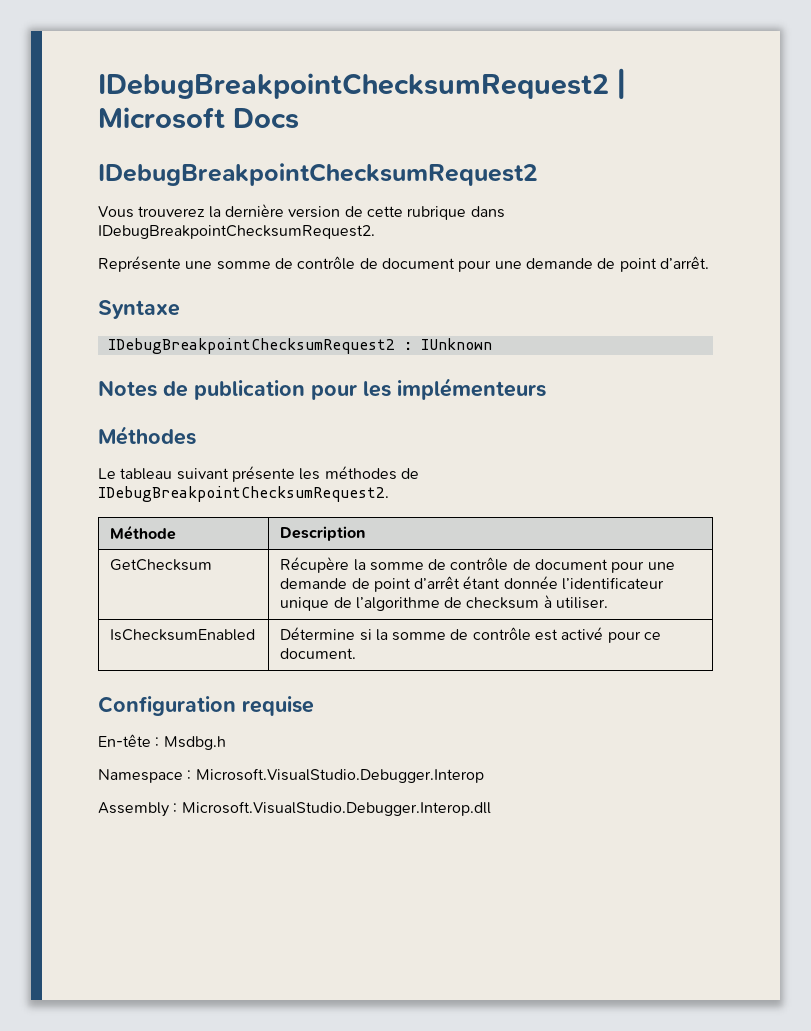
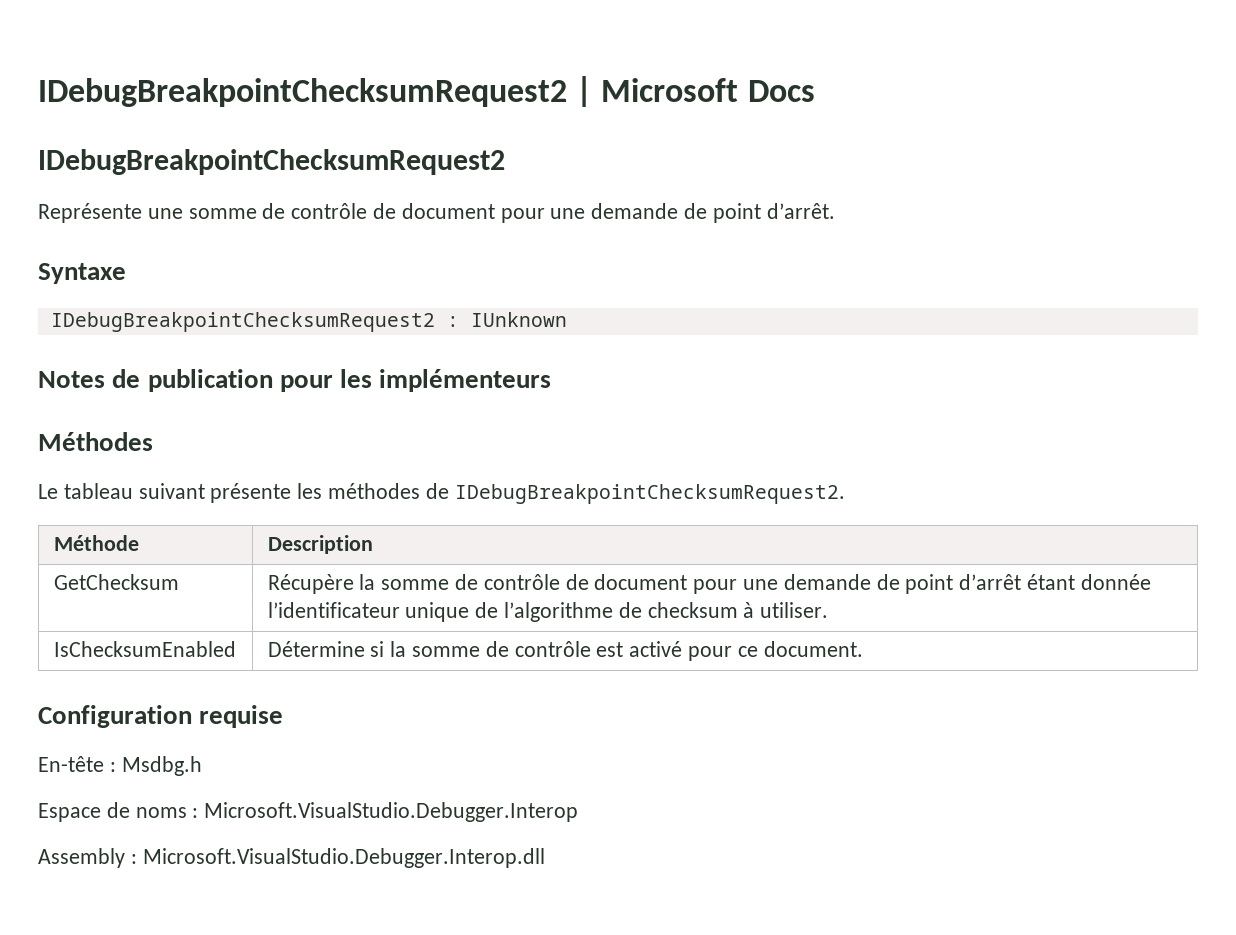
- Vous trouverez la dernière version de cette rubrique dans IDebugBreakpointChecksumRequest2.
- Namespace : Microsoft.VisualStudio.Debugger.Interop
+ Espace de noms : Microsoft.VisualStudio.Debugger.Interop

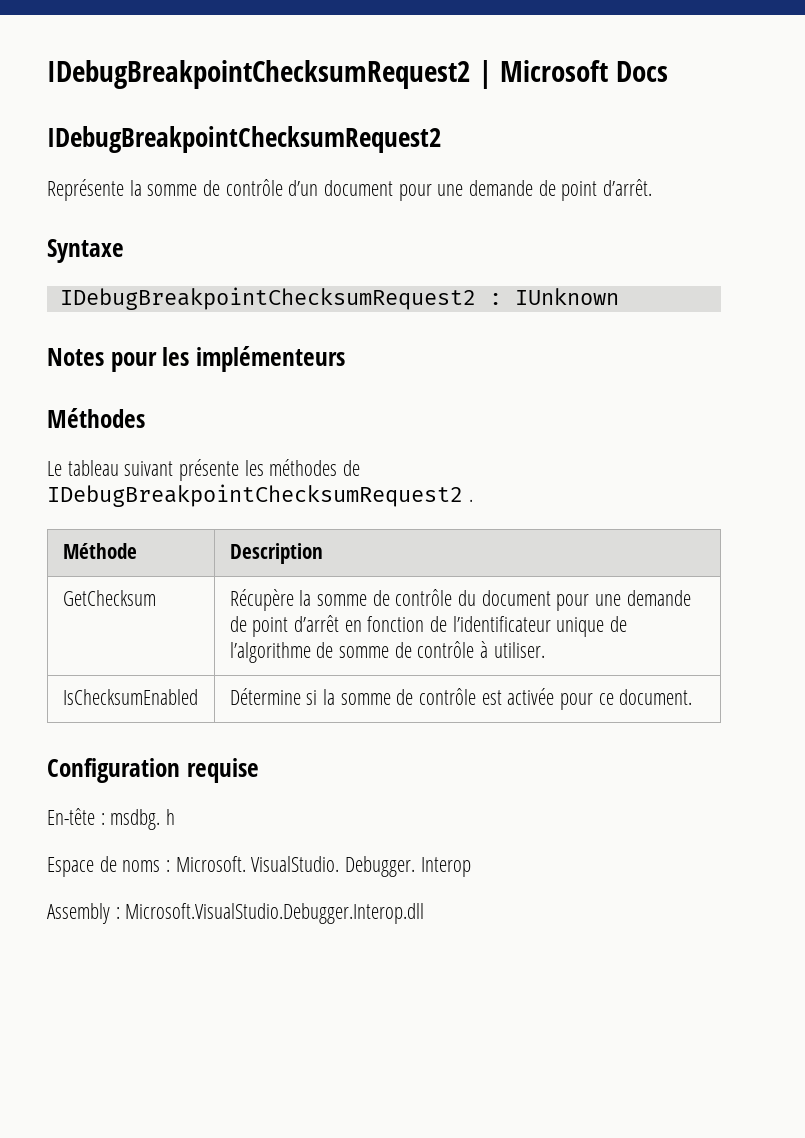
- Représente une somme de contrôle de document pour une demande de point d’arrêt.
+ Représente la somme de contrôle d’un document pour une demande de point d’arrêt.
- Notes de publication pour les implémenteurs
+ Notes pour les implémenteurs
- Le tableau suivant présente les méthodes de IDebugBreakpointChecksumRequest2.
+ Le tableau suivant présente les méthodes de IDebugBreakpointChecksumRequest2 .
- GetChecksum | Récupère la somme de contrôle de document pour une demande de point d’arrêt étant donnée l’identificateur unique de l’algorithme de checksum à utiliser.
+ GetChecksum | Récupère la somme de contrôle du document pour une demande de point d’arrêt en fonction de l’identificateur unique de l’algorithme de somme de contrôle à utiliser.
- IsChecksumEnabled | Détermine si la somme de contrôle est activé pour ce document.
+ IsChecksumEnabled | Détermine si la somme de contrôle est activée pour ce document.
- En-tête : Msdbg.h
+ En-tête : msdbg. h
- Espace de noms : Microsoft.VisualStudio.Debugger.Interop
+ Espace de noms : Microsoft. VisualStudio. Debugger. Interop

